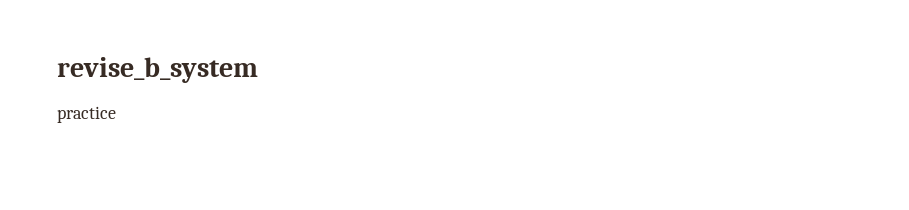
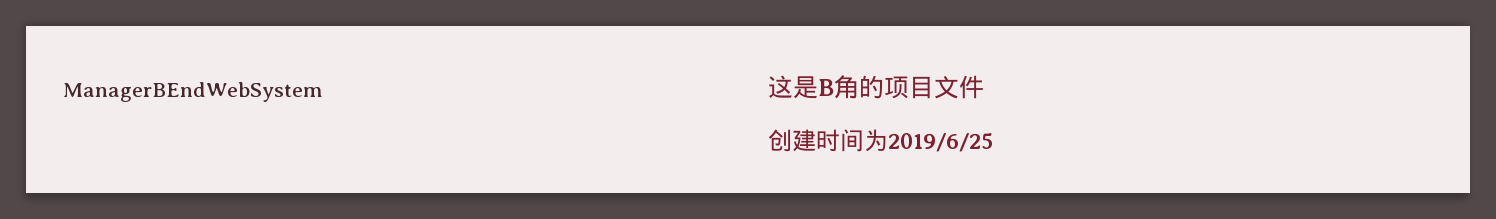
- revise_b_system
- practice
+ ManagerBEndWebSystem
+ 这是B角的项目文件
+ 创建时间为2019/6/25

